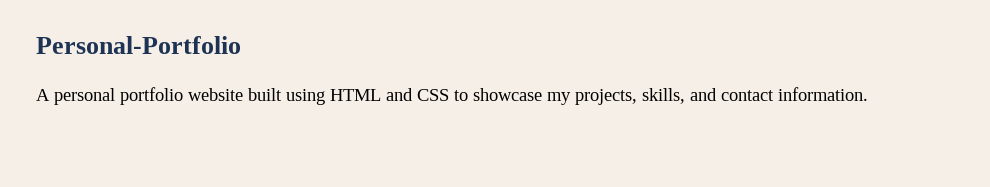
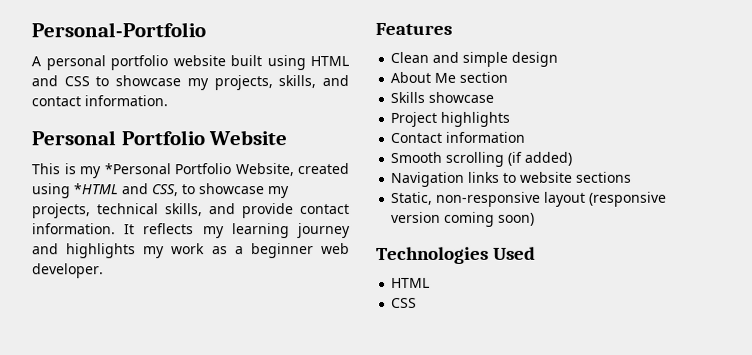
+ Personal Portfolio Website
+ This is my *Personal Portfolio Website, created using *HTML and CSS, to showcase my projects, technical skills, and provide contact information. It reflects my learning journey and highlights my work as a beginner web developer.
+ Features
+ Clean and simple design
+ About Me section
+ Skills showcase
+ Project highlights
+ Contact information
+ Smooth scrolling (if added)
+ Navigation links to website sections
+ Static, non-responsive layout (responsive version coming soon)
+ Technologies Used
+ HTML
+ CSS

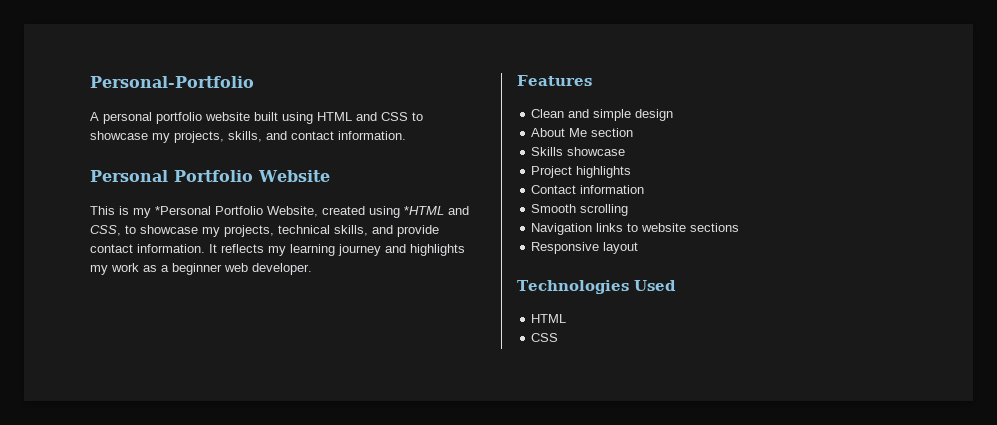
- Smooth scrolling (if added)
+ Smooth scrolling
- Static, non-responsive layout (responsive version coming soon)
+ Responsive layout

